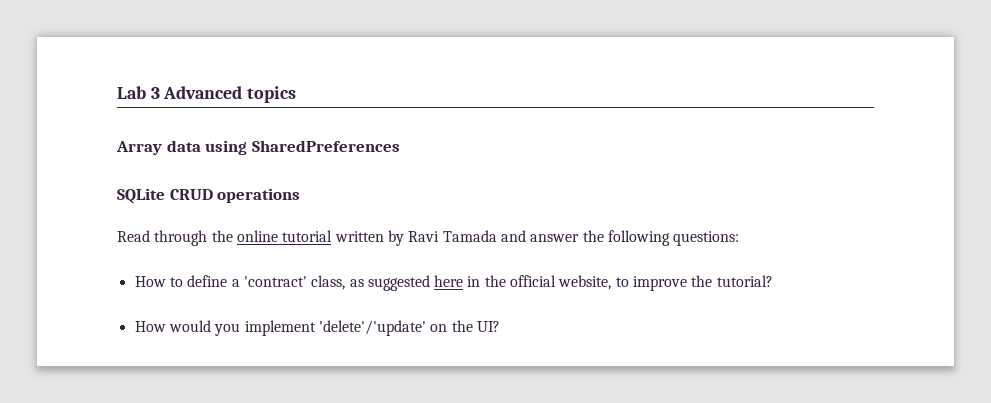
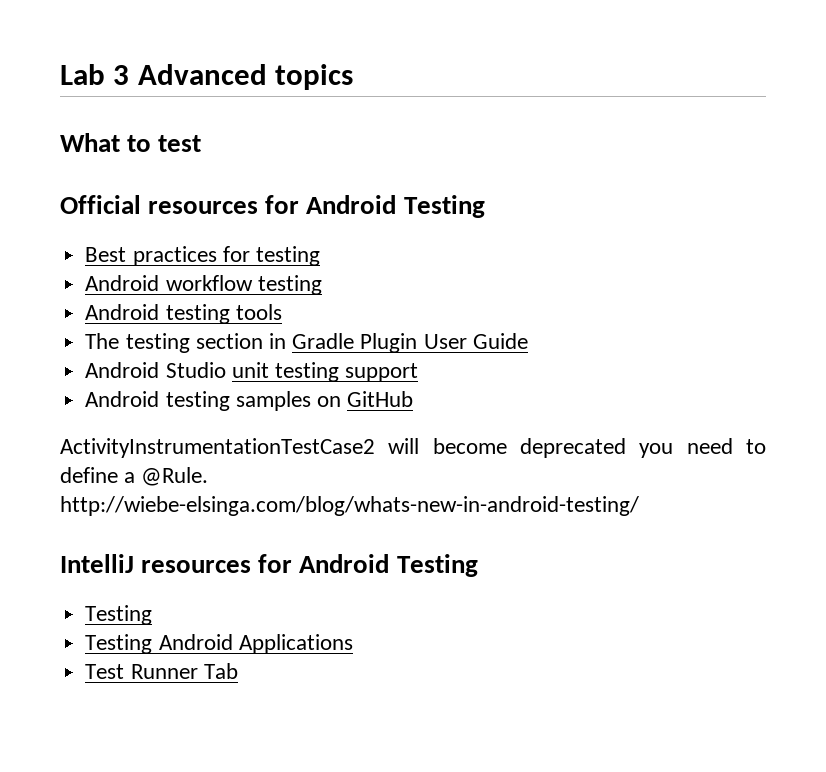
- Array data using SharedPreferences
- SQLite CRUD operations
- Read through the online tutorial written by Ravi Tamada and answer the following questions:
- How to define a 'contract' class, as suggested here in the official website, to improve the tutorial?
- How would you implement 'delete'/'update' on the UI?
+ What to test
+ Official resources for Android Testing
+ Best practices for testing
+ Android workflow testing
+ Android testing tools
+ The testing section in Gradle Plugin User Guide
+ Android Studio unit testing support
+ Android testing samples on GitHub
+ ActivityInstrumentationTestCase2 will become deprecated you need to define a @Rule. http://wiebe-elsinga.com/blog/whats-new-in-android-testing/
+ IntelliJ resources for Android Testing
+ Testing
+ Testing Android Applications
+ Test Runner Tab

